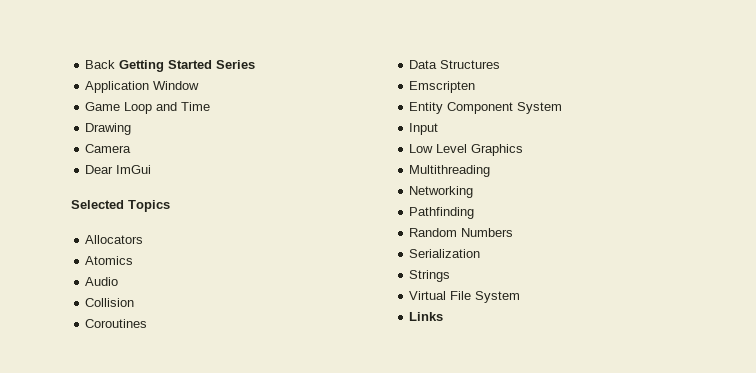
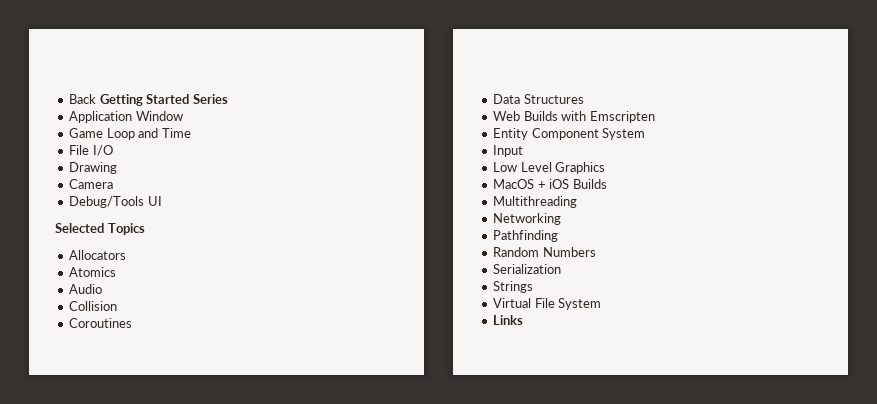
+ File I/O
- Dear ImGui
+ Debug/Tools UI
- Emscripten
+ Web Builds with Emscripten
+ MacOS + iOS Builds

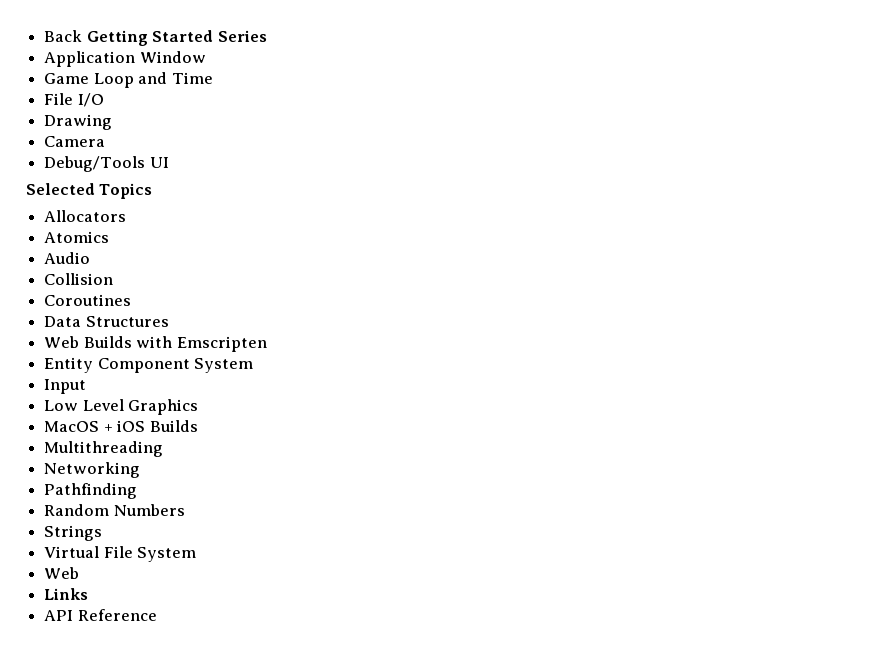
- Serialization
  Virtual File System
+ Web
+ API Reference

